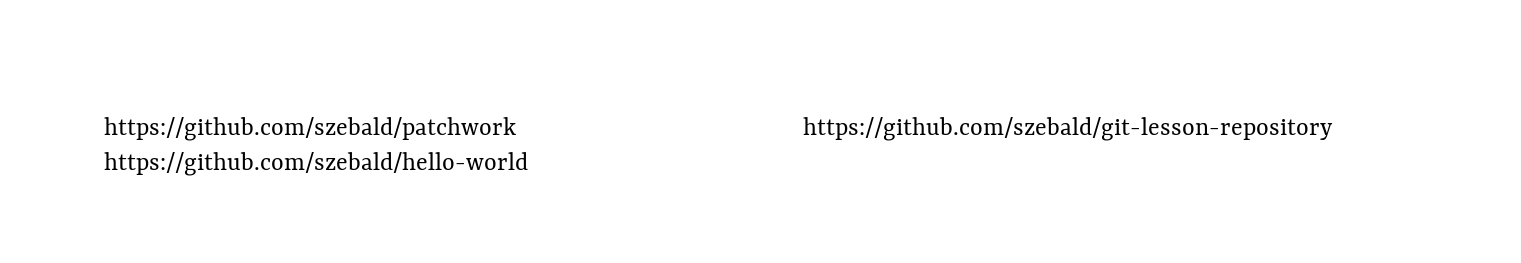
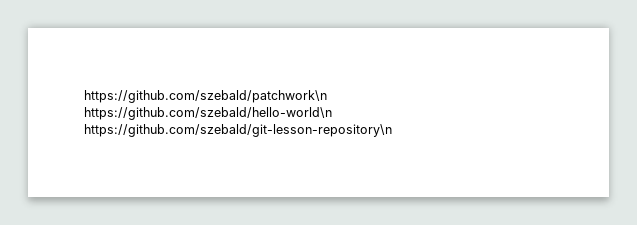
- https://github.com/szebald/patchwork https://github.com/szebald/hello-world https://github.com/szebald/git-lesson-repository
+ https://github.com/szebald/patchwork\n https://github.com/szebald/hello-world\n https://github.com/szebald/git-lesson-repository\n

